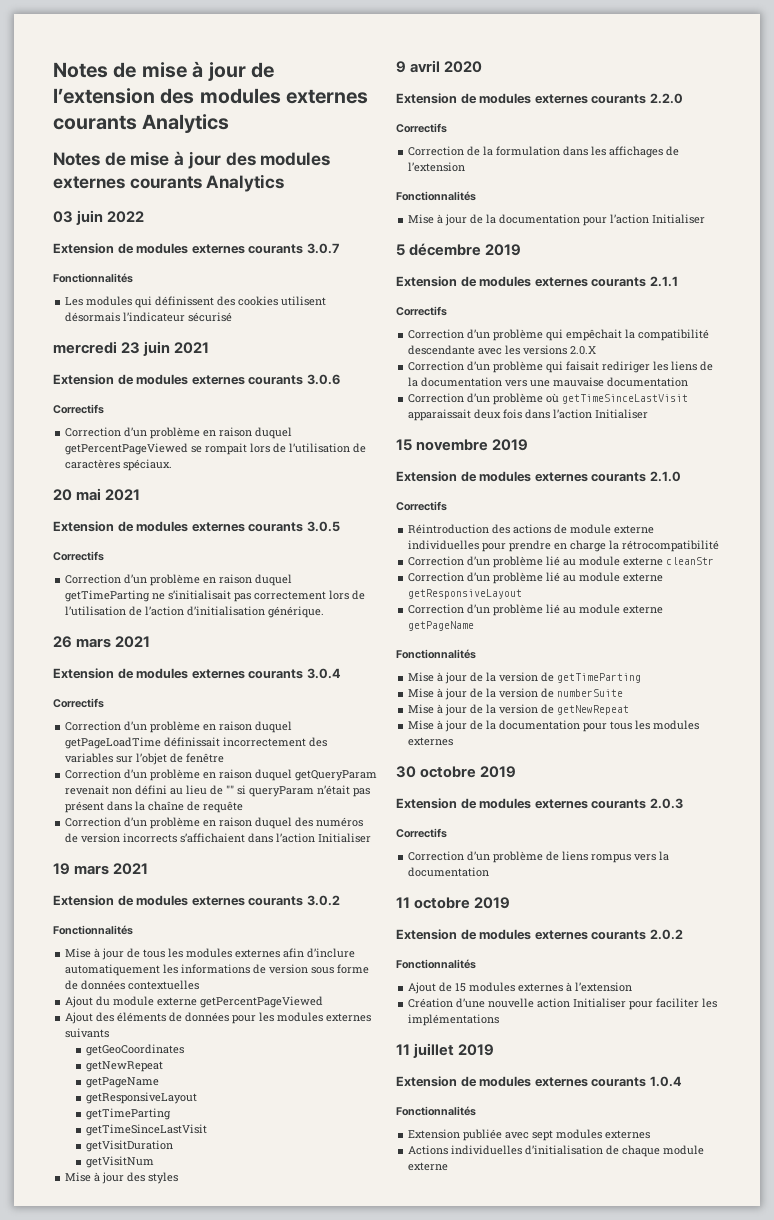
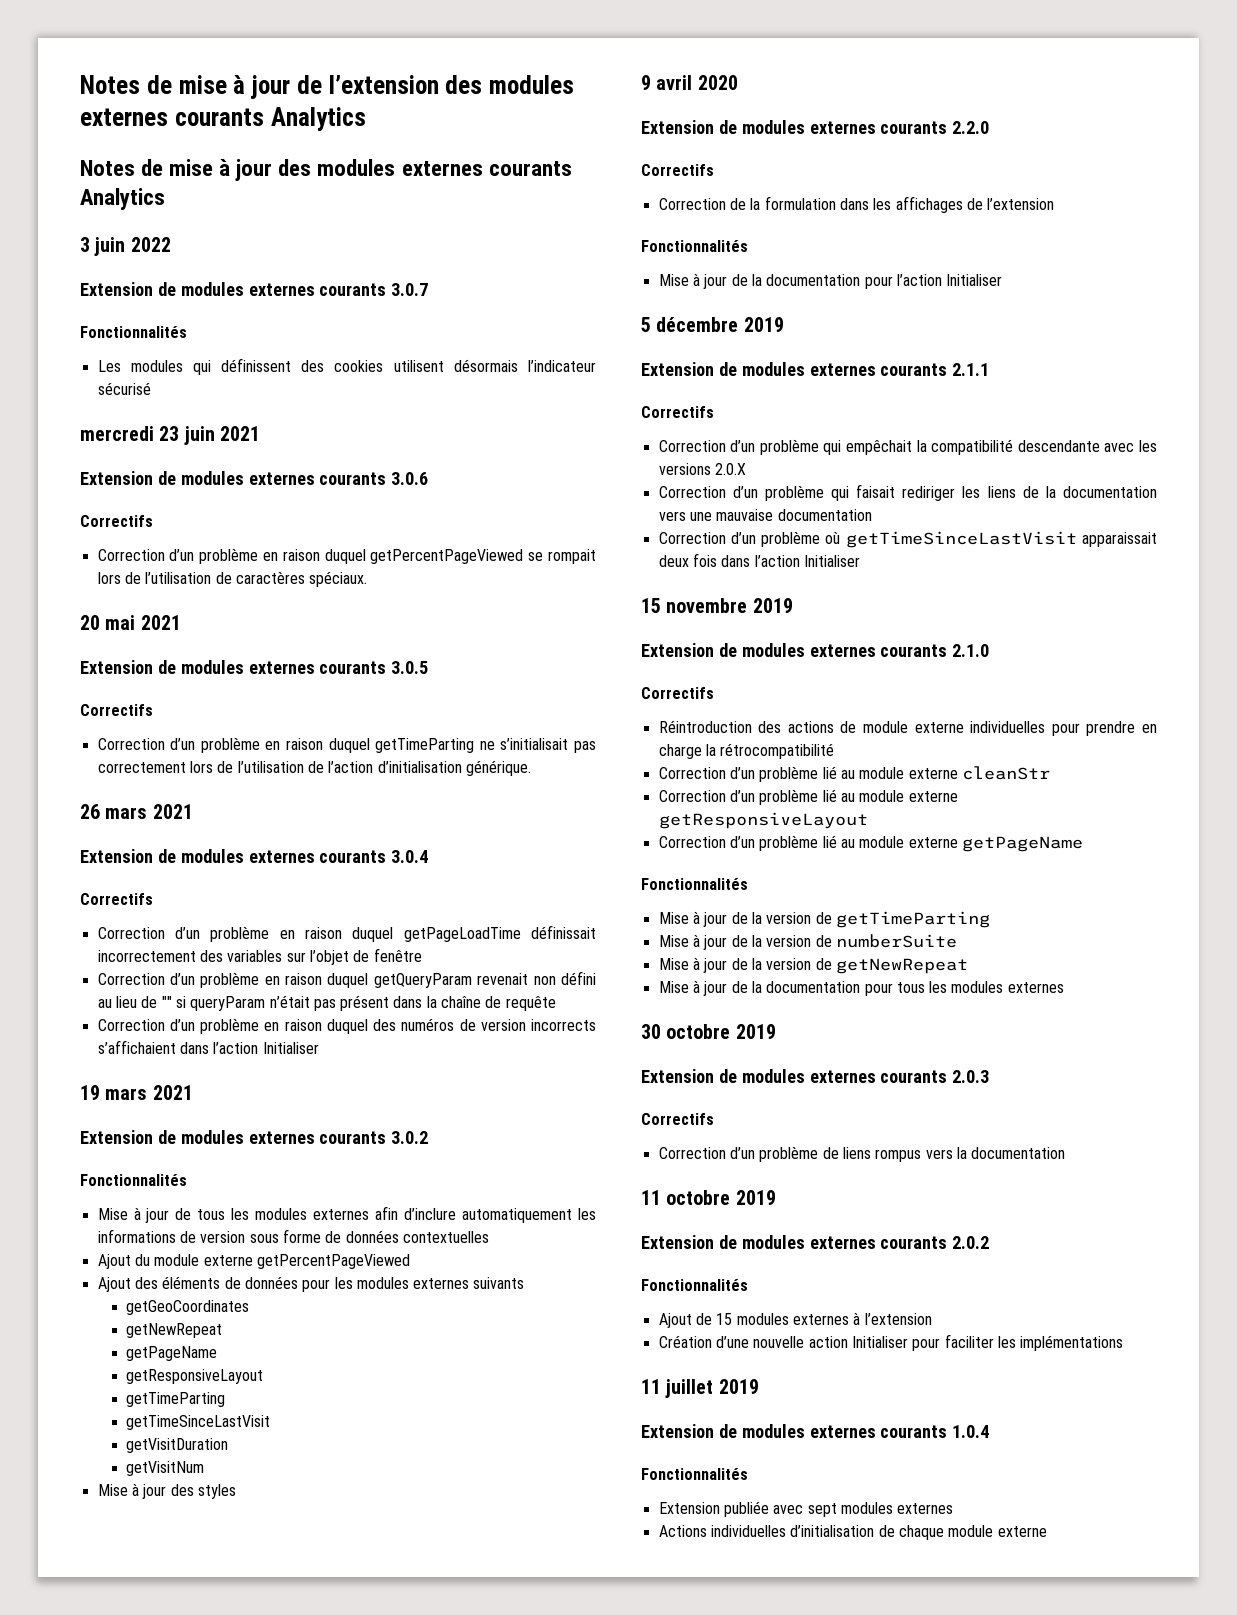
- 03 juin 2022
+ 3 juin 2022

